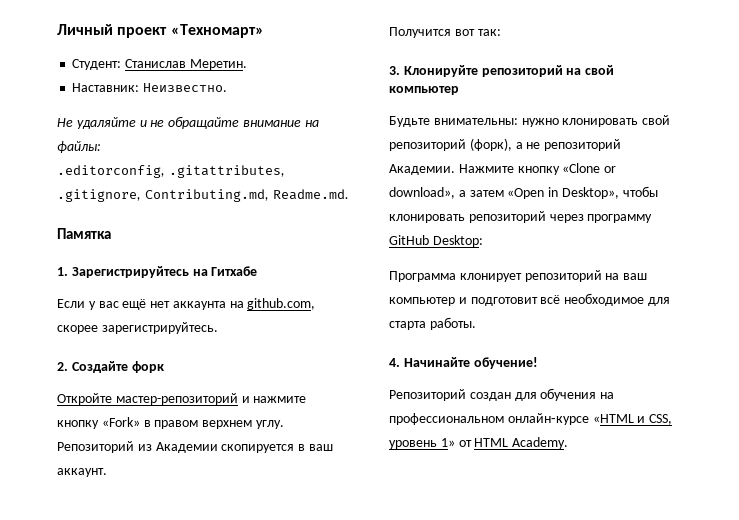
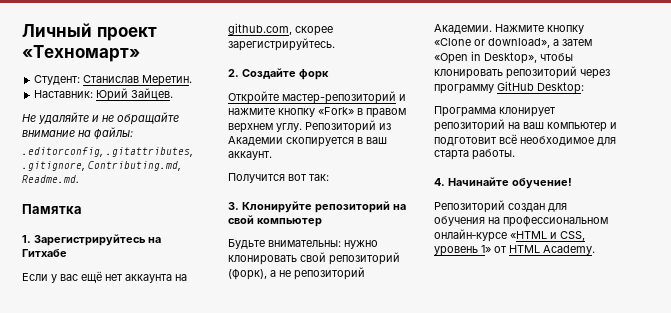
- Наставник: Неизвестно.
+ Наставник: Юрий Зайцев.

